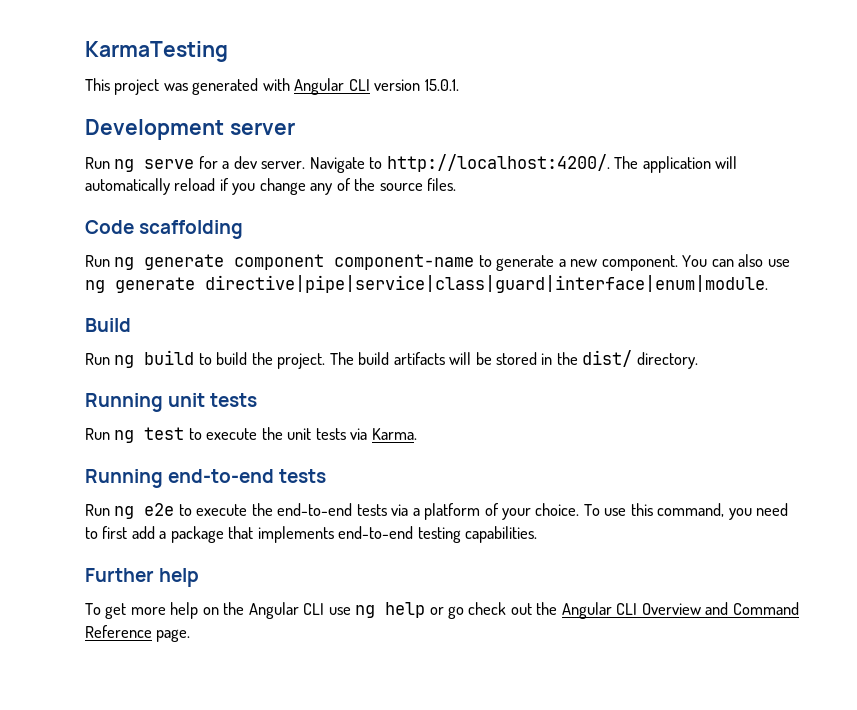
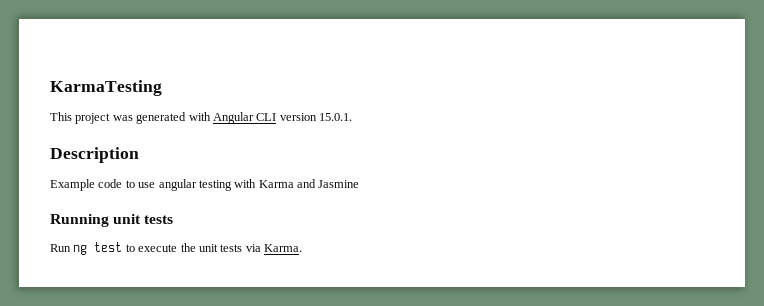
- Development server
- Run ng serve for a dev server. Navigate to http://localhost:4200/. The application will automatically reload if you change any of the source files.
- Code scaffolding
- Run ng generate component component-name to generate a new component. You can also use ng generate directive|pipe|service|class|guard|interface|enum|module.
- Build
- Run ng build to build the project. The build artifacts will be stored in the dist/ directory.
+ Description
+ Example code to use angular testing with Karma and Jasmine
- Running end-to-end tests
- Run ng e2e to execute the end-to-end tests via a platform of your choice. To use this command, you need to first add a package that implements end-to-end testing capabilities.
- Further help
- To get more help on the Angular CLI use ng help or go check out the Angular CLI Overview and Command Reference page.

